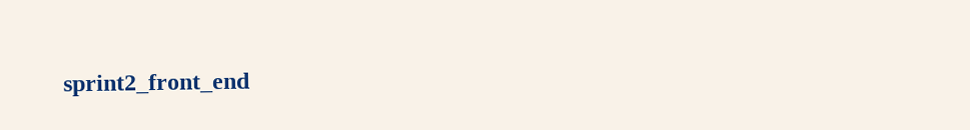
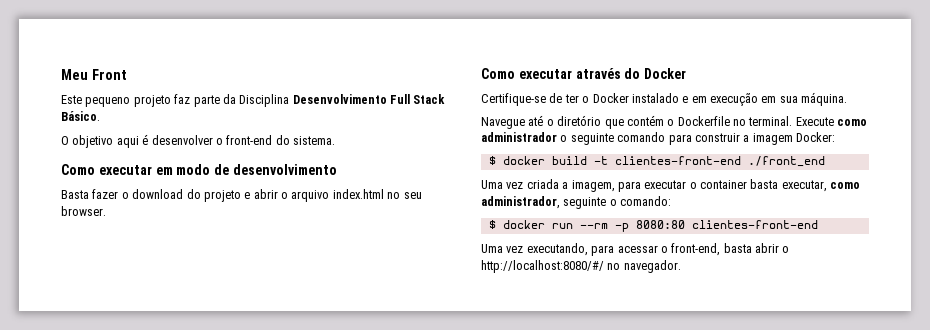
- sprint2_front_end
+ Meu Front
+ Este pequeno projeto faz parte da Disciplina Desenvolvimento Full Stack Básico.
+ O objetivo aqui é desenvolver o front-end do sistema.
+ Como executar em modo de desenvolvimento
+ Basta fazer o download do projeto e abrir o arquivo index.html no seu browser.
+ Como executar através do Docker
+ Certifique-se de ter o Docker instalado e em execução em sua máquina.
+ Navegue até o diretório que contém o Dockerfile no terminal. Execute como administrador o seguinte comando para construir a imagem Docker:
+ $ docker build -t clientes-front-end ./front_end
+ Uma vez criada a imagem, para executar o container basta executar, como administrador, seguinte o comando:
+ $ docker run --rm -p 8080:80 clientes-front-end
+ Uma vez executando, para acessar o front-end, basta abrir o http://localhost:8080/#/ no navegador.

